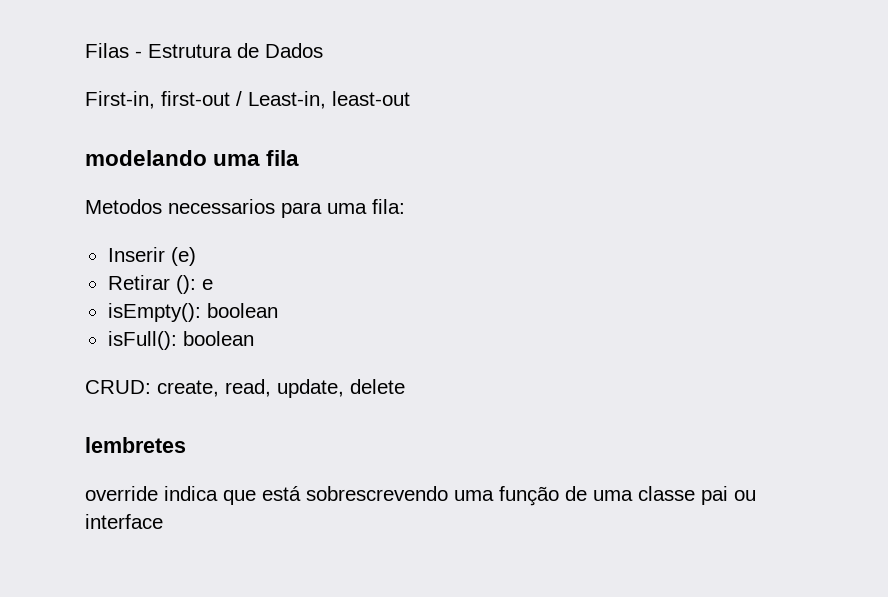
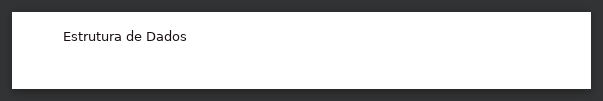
- Filas - Estrutura de Dados
+ Estrutura de Dados
- First-in, first-out / Least-in, least-out
- modelando uma fila
- Metodos necessarios para uma fila:
- Inserir (e)
- Retirar (): e
- isEmpty(): boolean
- isFull(): boolean
- CRUD: create, read, update, delete
- lembretes
- override indica que está sobrescrevendo uma função de uma classe pai ou interface

